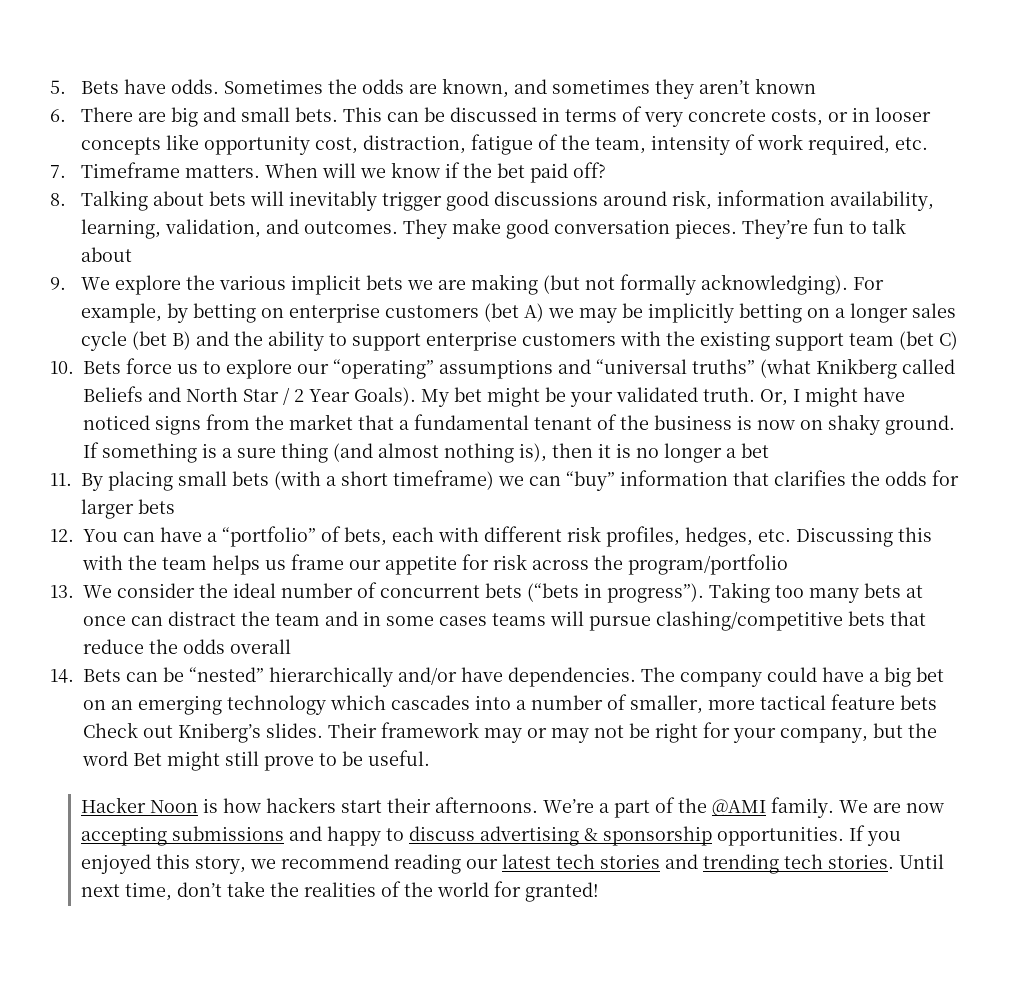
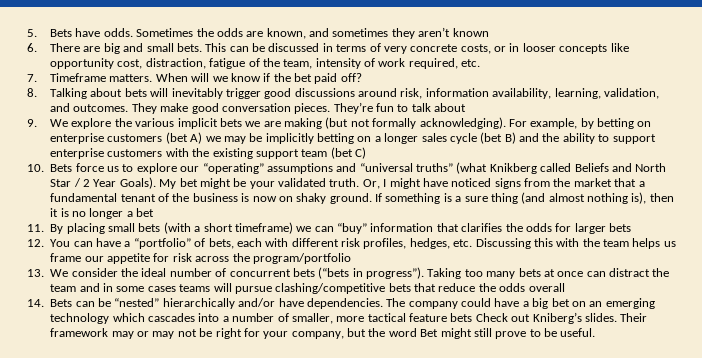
- Hacker Noon is how hackers start their afternoons. We’re a part of the @AMI family. We are now accepting submissions and happy to discuss advertising & sponsorship opportunities. If you enjoyed this story, we recommend reading our latest tech stories and trending tech stories. Until next time, don’t take the realities of the world for granted!

